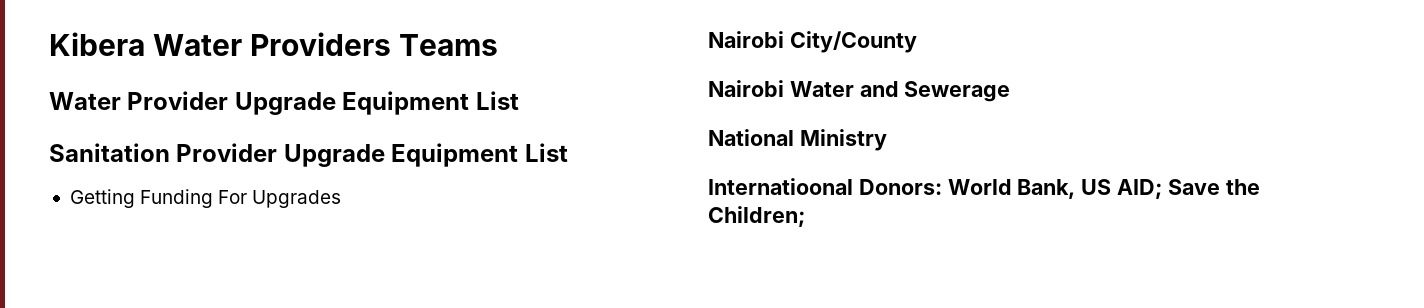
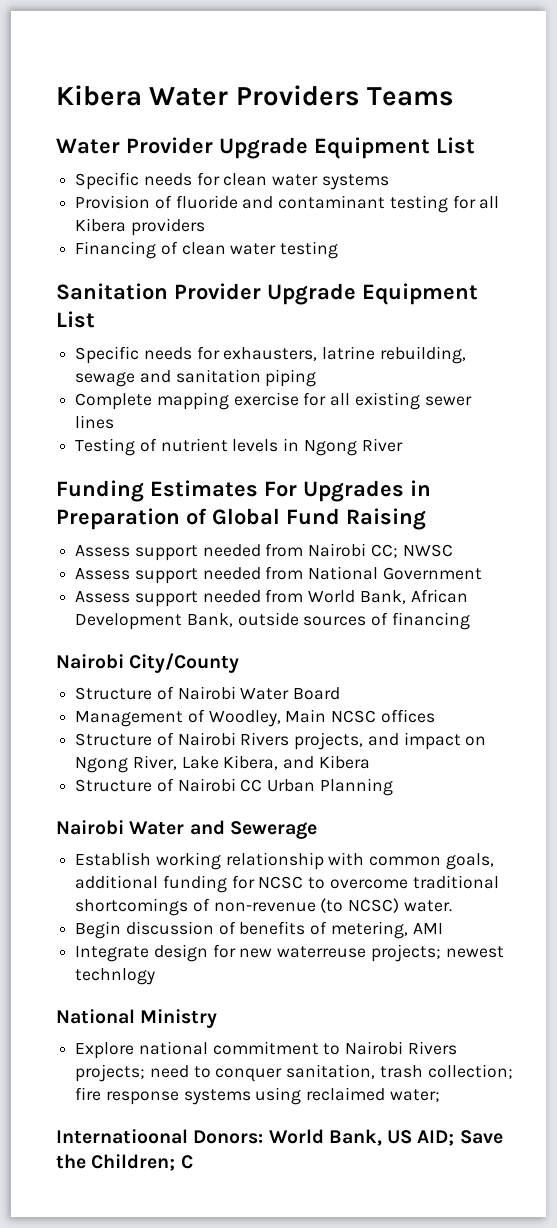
+ Specific needs for clean water systems
+ Provision of fluoride and contaminant testing for all Kibera providers
+ Financing of clean water testing
- Getting Funding For Upgrades
+ Specific needs for exhausters, latrine rebuilding, sewage and sanitation piping
+ Complete mapping exercise for all existing sewer lines
+ Testing of nutrient levels in Ngong River
+ Funding Estimates For Upgrades in Preparation of Global Fund Raising
+ Assess support needed from Nairobi CC; NWSC
+ Assess support needed from National Government
+ Assess support needed from World Bank, African Development Bank, outside sources of financing
  Nairobi City/County
+ Structure of Nairobi Water Board
+ Management of Woodley, Main NCSC offices
+ Structure of Nairobi Rivers projects, and impact on Ngong River, Lake Kibera, and Kibera
+ Structure of Nairobi CC Urban Planning
  Nairobi Water and Sewerage
+ Establish working relationship with common goals, additional funding for NCSC to overcome traditional shortcomings of non-revenue (to NCSC) water.
+ Begin discussion of benefits of metering, AMI
+ Integrate design for new waterreuse projects; newest technlogy
  National Ministry
+ Explore national commitment to Nairobi Rivers projects; need to conquer sanitation, trash collection; fire response systems using reclaimed water;
- Internatioonal Donors: World Bank, US AID; Save the Children;
+ Internatioonal Donors: World Bank, US AID; Save the Children; C

